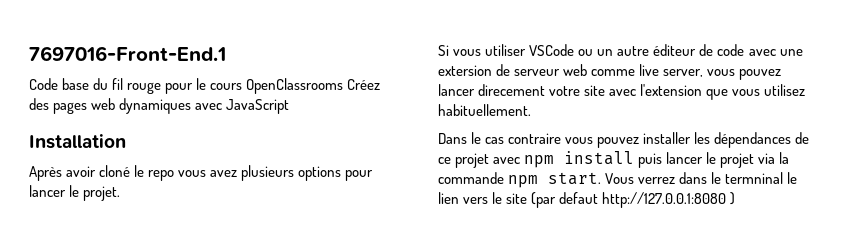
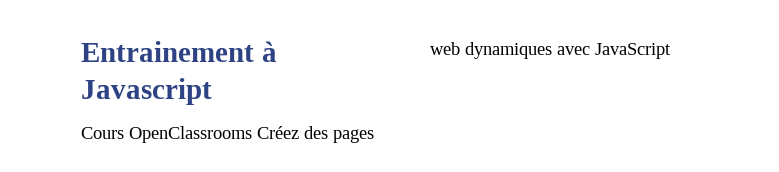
- 7697016-Front-End.1
- Code base du fil rouge pour le cours OpenClassrooms Créez des pages web dynamiques avec JavaScript
+ Entrainement à Javascript
+ Cours OpenClassrooms Créez des pages web dynamiques avec JavaScript
- Installation
- Après avoir cloné le repo vous avez plusieurs options pour lancer le projet.
- Si vous utiliser VSCode ou un autre éditeur de code avec une extersion de serveur web comme live server, vous pouvez lancer direcement votre site avec l'extension que vous utilisez habituellement.
- Dans le cas contraire vous pouvez installer les dépendances de ce projet avec npm install puis lancer le projet via la commande npm start. Vous verrez dans le termninal le lien vers le site (par defaut http://127.0.0.1:8080 )

